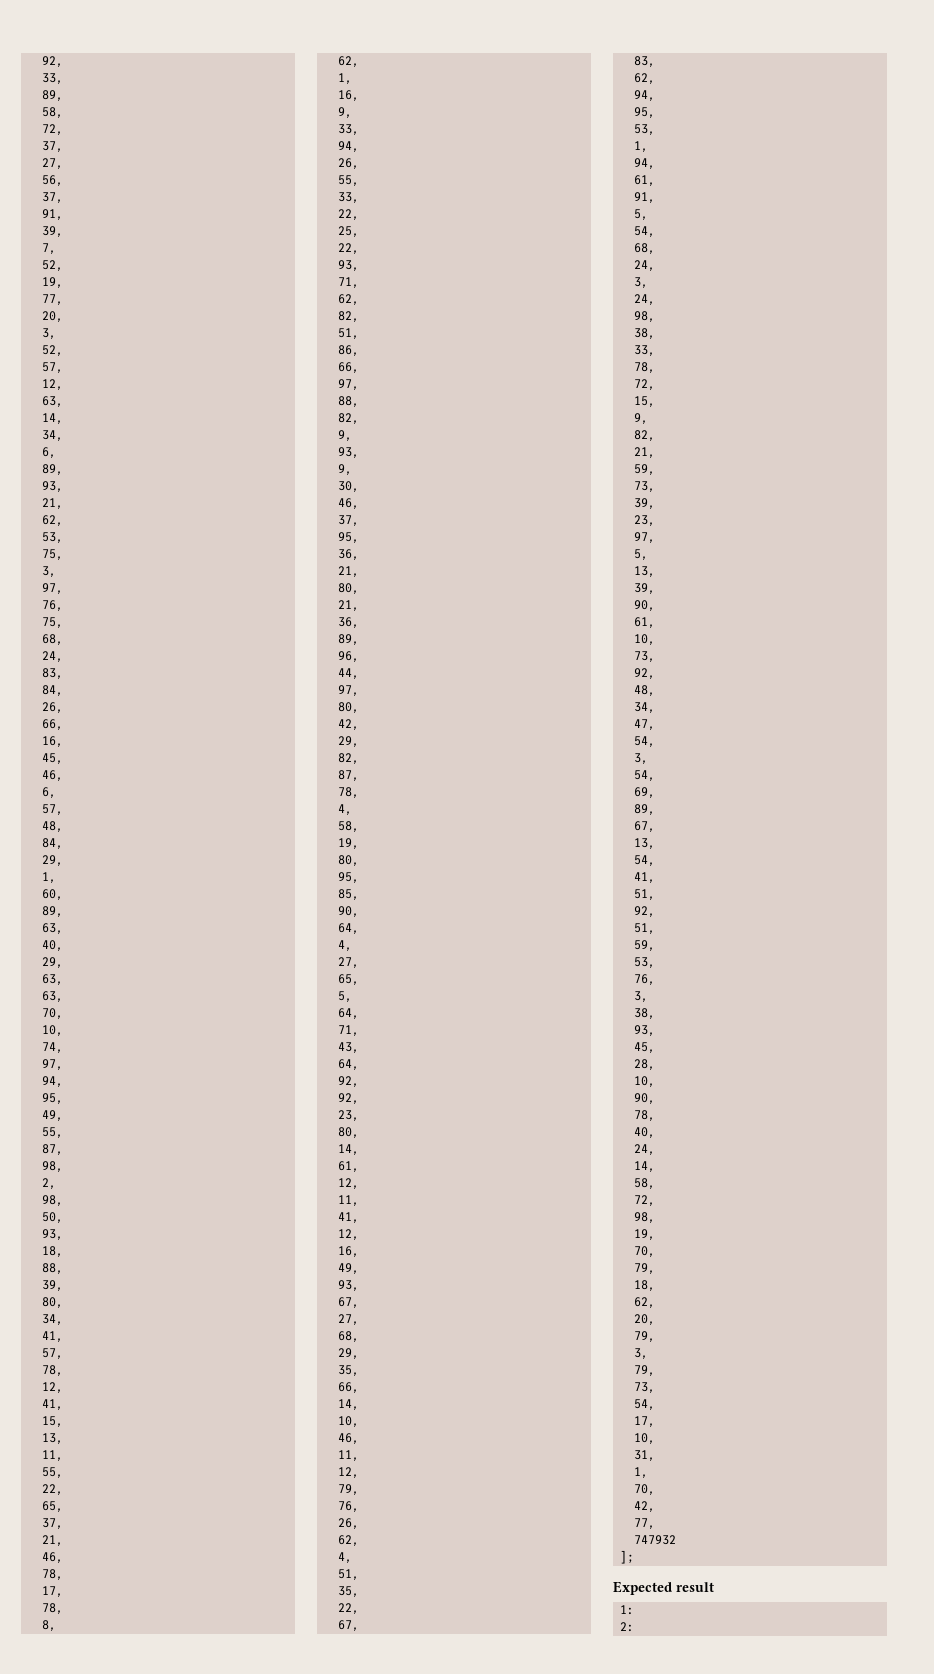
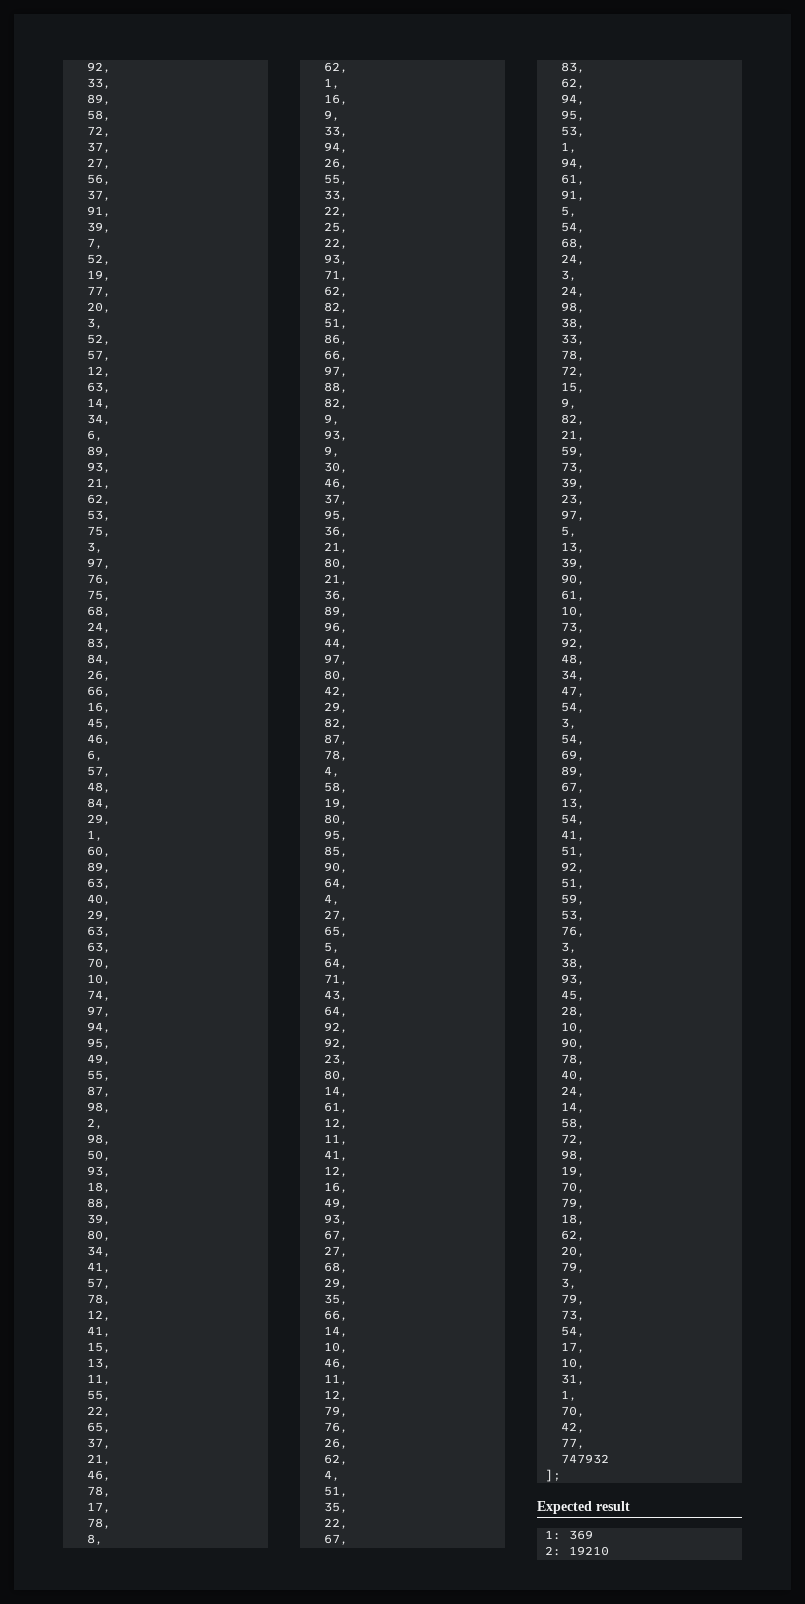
- 1:
+ 1: 369
- 2:
+ 2: 19210

